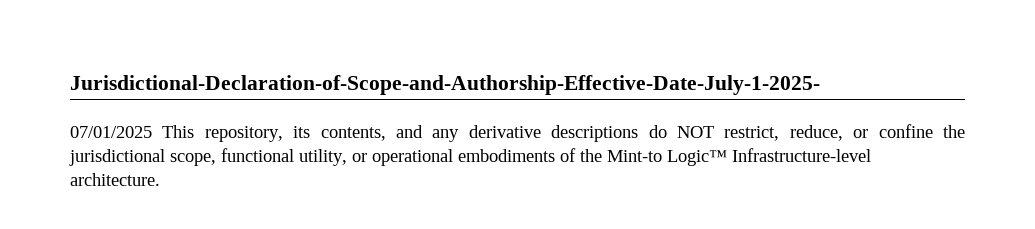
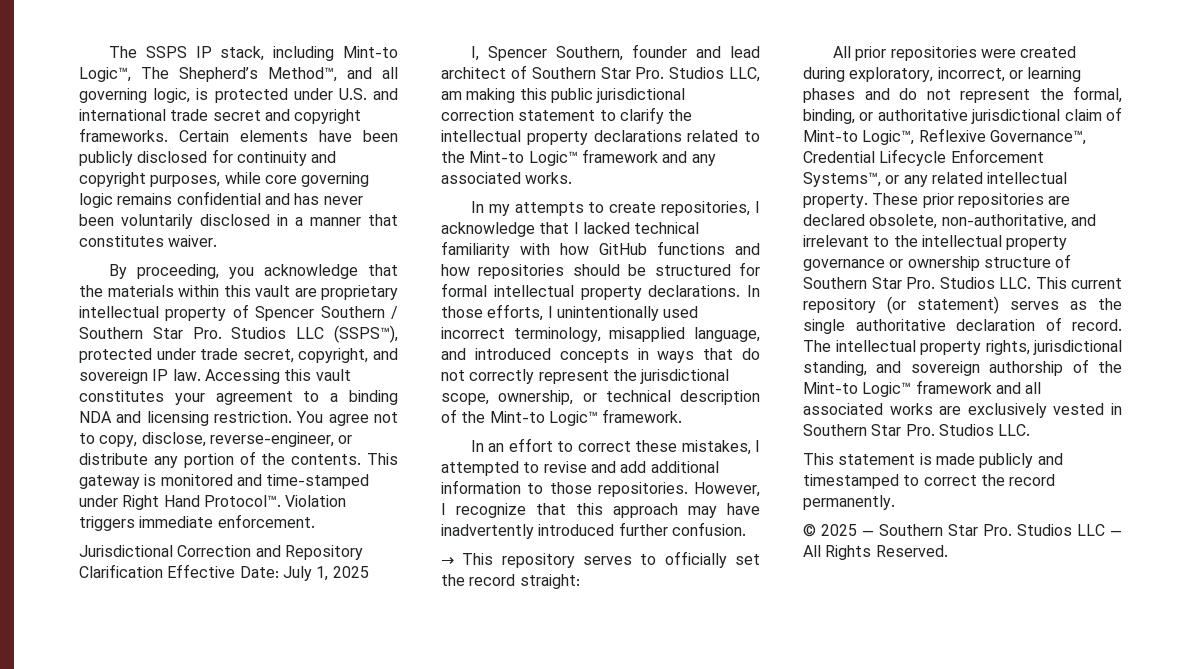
- Jurisdictional-Declaration-of-Scope-and-Authorship-Effective-Date-July-1-2025-
- 07/01/2025 This repository, its contents, and any derivative descriptions do NOT restrict, reduce, or confine the jurisdictional scope, functional utility, or operational embodiments of the Mint-to Logic™ Infrastructure-level architecture.
+ The SSPS IP stack, including Mint-to Logic™, The Shepherd’s Method™, and all governing logic, is protected under U.S. and international trade secret and copyright frameworks. Certain elements have been publicly disclosed for continuity and copyright purposes, while core governing logic remains confidential and has never been voluntarily disclosed in a manner that constitutes waiver.
+ By proceeding, you acknowledge that the materials within this vault are proprietary intellectual property of Spencer Southern / Southern Star Pro. Studios LLC (SSPS™), protected under trade secret, copyright, and sovereign IP law. Accessing this vault constitutes your agreement to a binding NDA and licensing restriction. You agree not to copy, disclose, reverse-engineer, or distribute any portion of the contents. This gateway is monitored and time-stamped under Right Hand Protocol™. Violation triggers immediate enforcement.
+ Jurisdictional Correction and Repository Clarification Effective Date: July 1, 2025
+ I, Spencer Southern, founder and lead architect of Southern Star Pro. Studios LLC, am making this public jurisdictional correction statement to clarify the intellectual property declarations related to the Mint-to Logic™ framework and any associated works.
+ In my attempts to create repositories, I acknowledge that I lacked technical familiarity with how GitHub functions and how repositories should be structured for formal intellectual property declarations. In those efforts, I unintentionally used incorrect terminology, misapplied language, and introduced concepts in ways that do not correctly represent the jurisdictional scope, ownership, or technical description of the Mint-to Logic™ framework.
+ In an effort to correct these mistakes, I attempted to revise and add additional information to those repositories. However, I recognize that this approach may have inadvertently introduced further confusion.
+ → This repository serves to officially set the record straight:
+ All prior repositories were created during exploratory, incorrect, or learning phases and do not represent the formal, binding, or authoritative jurisdictional claim of Mint-to Logic™, Reflexive Governance™, Credential Lifecycle Enforcement Systems™, or any related intellectual property. These prior repositories are declared obsolete, non-authoritative, and irrelevant to the intellectual property governance or ownership structure of Southern Star Pro. Studios LLC. This current repository (or statement) serves as the single authoritative declaration of record. The intellectual property rights, jurisdictional standing, and sovereign authorship of the Mint-to Logic™ framework and all associated works are exclusively vested in Southern Star Pro. Studios LLC.
+ This statement is made publicly and timestamped to correct the record permanently.
+ © 2025 — Southern Star Pro. Studios LLC — All Rights Reserved.

